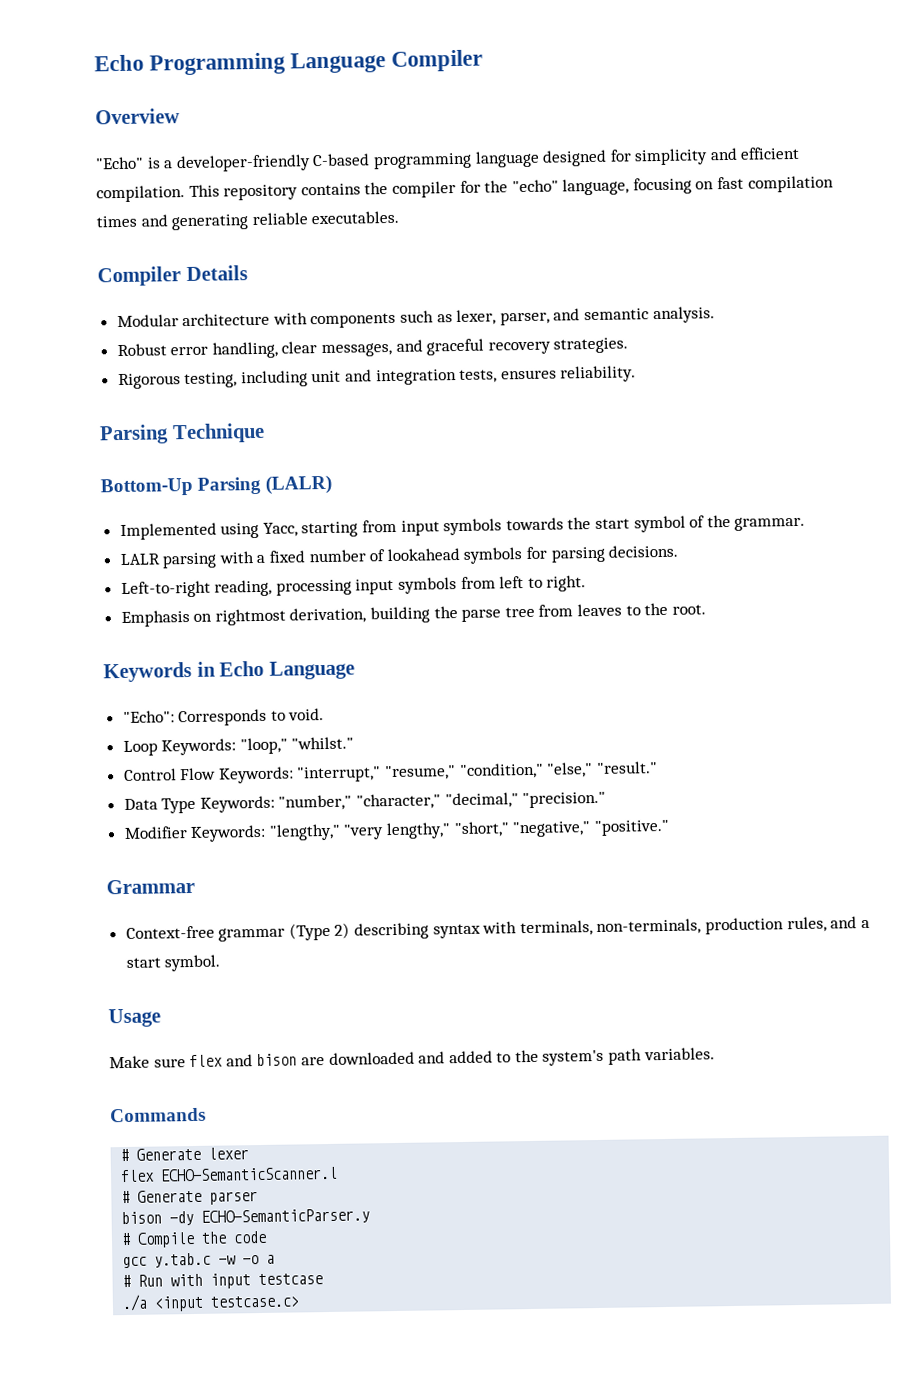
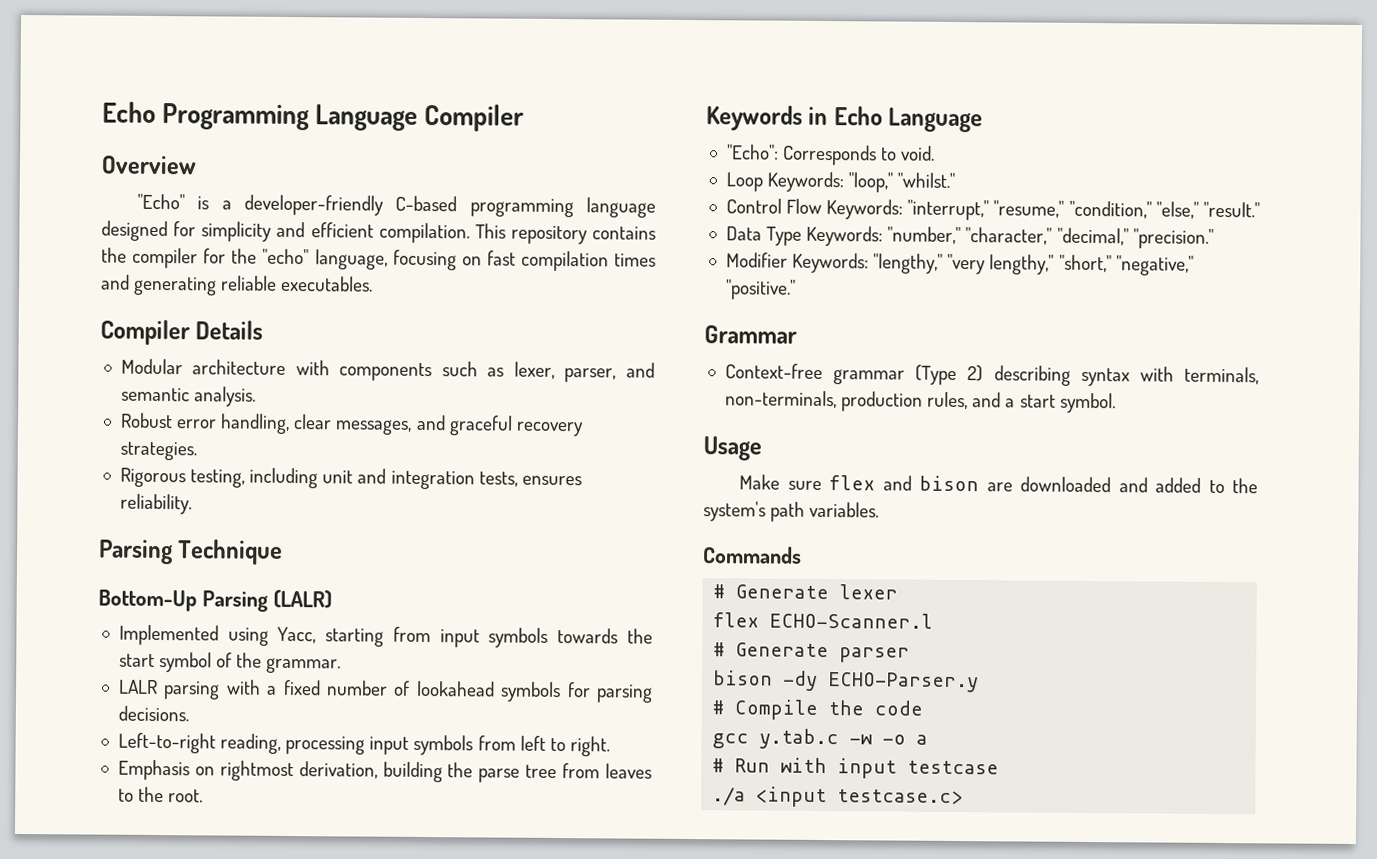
- flex ECHO-SemanticScanner.l
+ flex ECHO-Scanner.l
- bison -dy ECHO-SemanticParser.y
+ bison -dy ECHO-Parser.y

